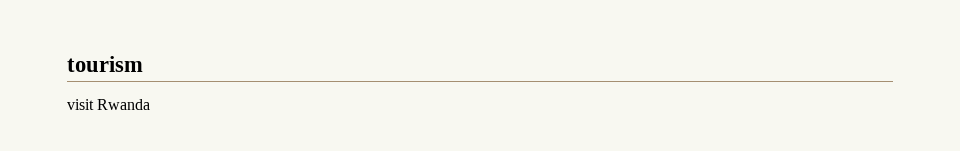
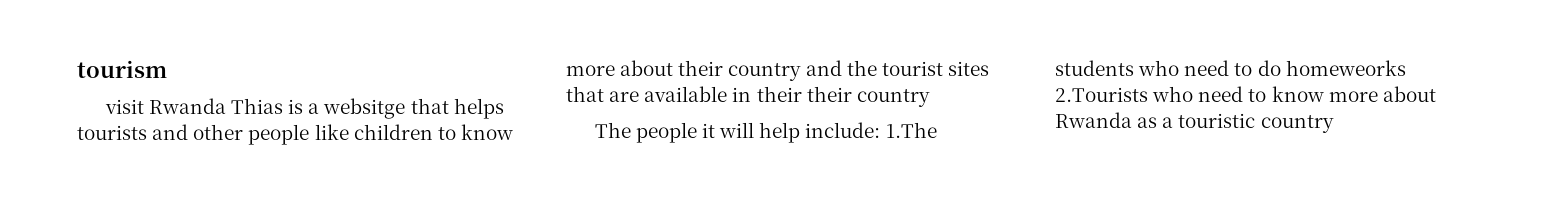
- visit Rwanda
+ visit Rwanda Thias is a websitge that helps tourists and other people like children to know more about their country and the tourist sites that are available in their their country
+ The people it will help include: 1.The students who need to do homeweorks 2.Tourists who need to know more about Rwanda as a touristic country

